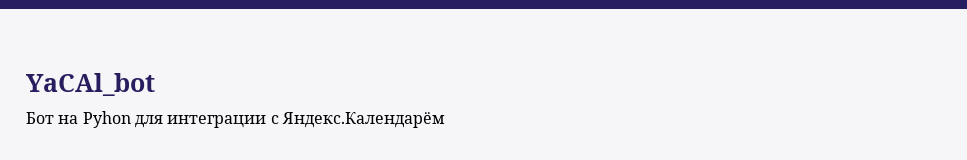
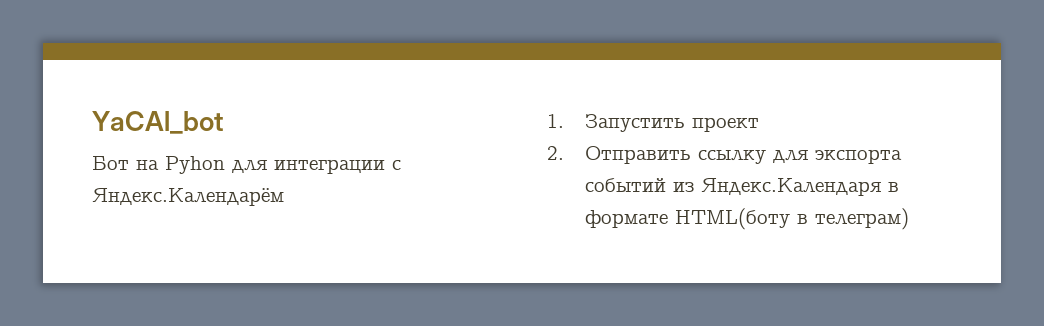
+ 1. Запустить проект
+ 2. Отправить ссылку для экспорта событий из Яндекс.Календаря в формате HTML(боту в телеграм)

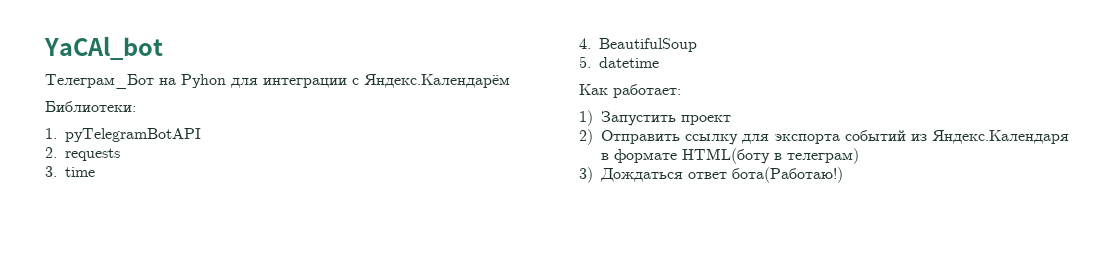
- Бот на Pyhon для интеграции с Яндекс.Календарём
+ Телеграм_Бот на Pyhon для интеграции с Яндекс.Календарём
- 1. Запустить проект
+ Библиотеки:
+ 1. pyTelegramBotAPI
+ 2. requests
+ 3. time
+ 4. BeautifulSoup
+ 5. datetime
+ Как работает:
+ 1) Запустить проект
- 2. Отправить ссылку для экспорта событий из Яндекс.Календаря в формате HTML(боту в телеграм)
+ 2) Отправить ссылку для экспорта событий из Яндекс.Календаря в формате HTML(боту в телеграм)
+ 3) Дождаться ответ бота(Работаю!)

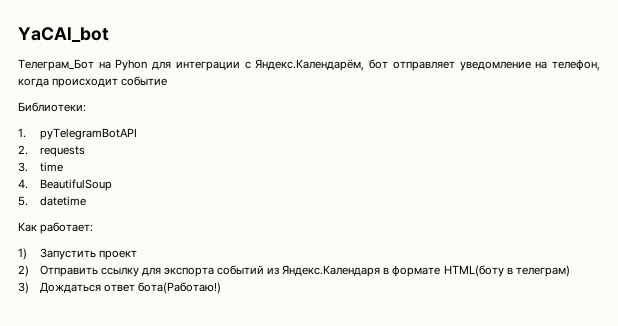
- Телеграм_Бот на Pyhon для интеграции с Яндекс.Календарём
+ Телеграм_Бот на Pyhon для интеграции с Яндекс.Календарём, бот отправляет уведомление на телефон, когда происходит событие

